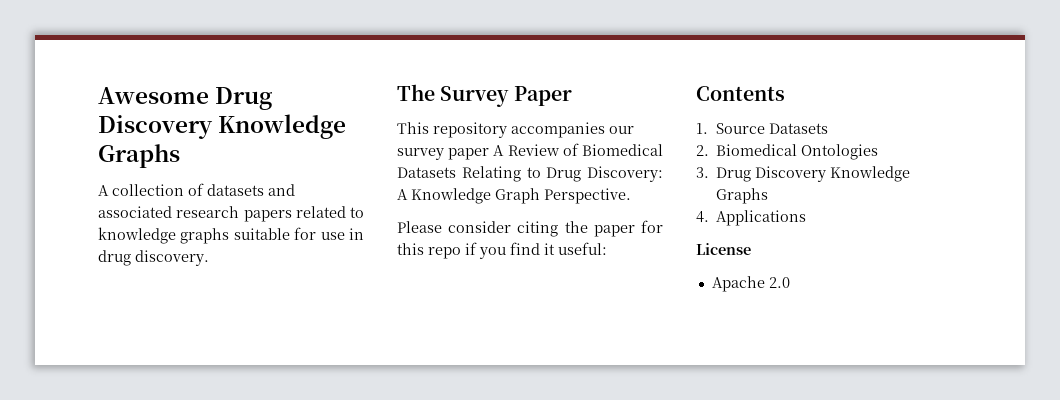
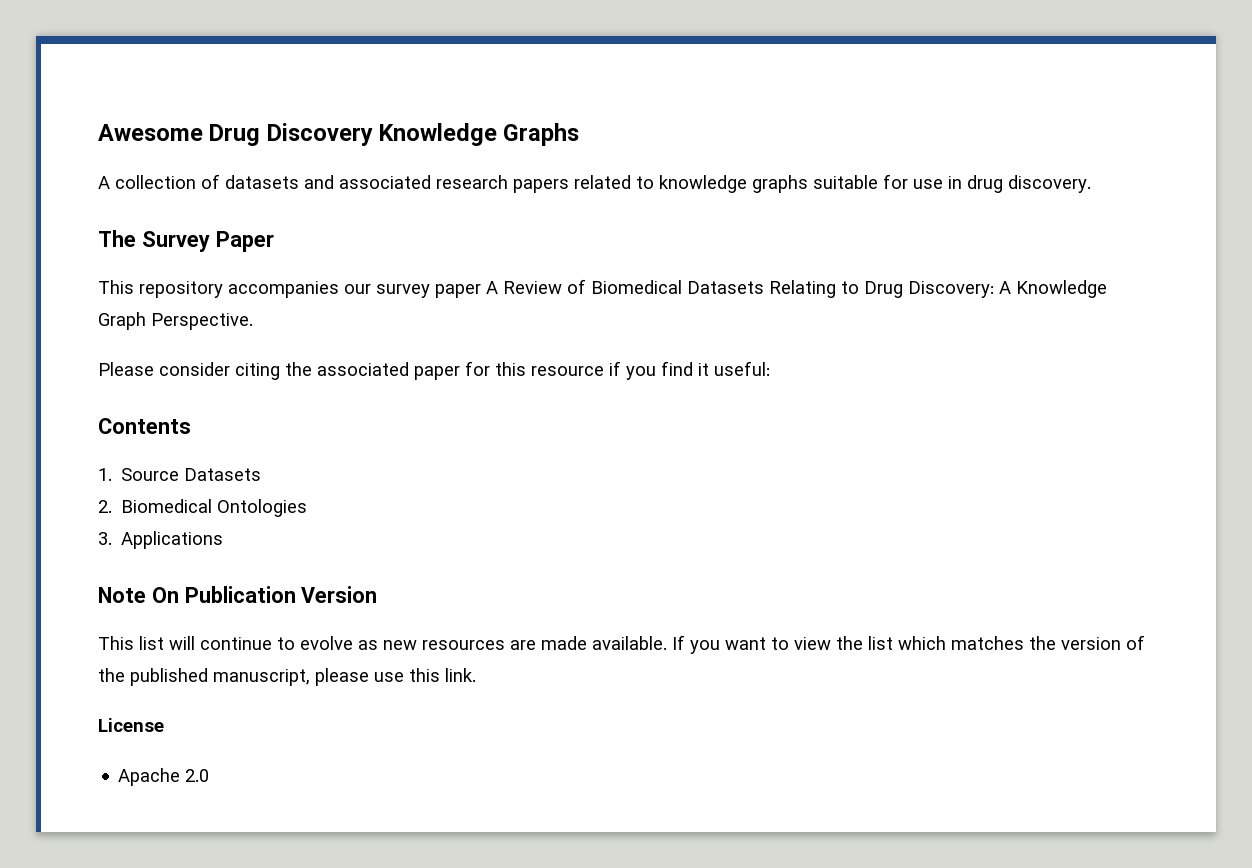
- Please consider citing the paper for this repo if you find it useful:
+ Please consider citing the associated paper for this resource if you find it useful:
- 3. Drug Discovery Knowledge Graphs
- 4. Applications
+ 3. Applications
+ Note On Publication Version
+ This list will continue to evolve as new resources are made available. If you want to view the list which matches the version of the published manuscript, please use this link.

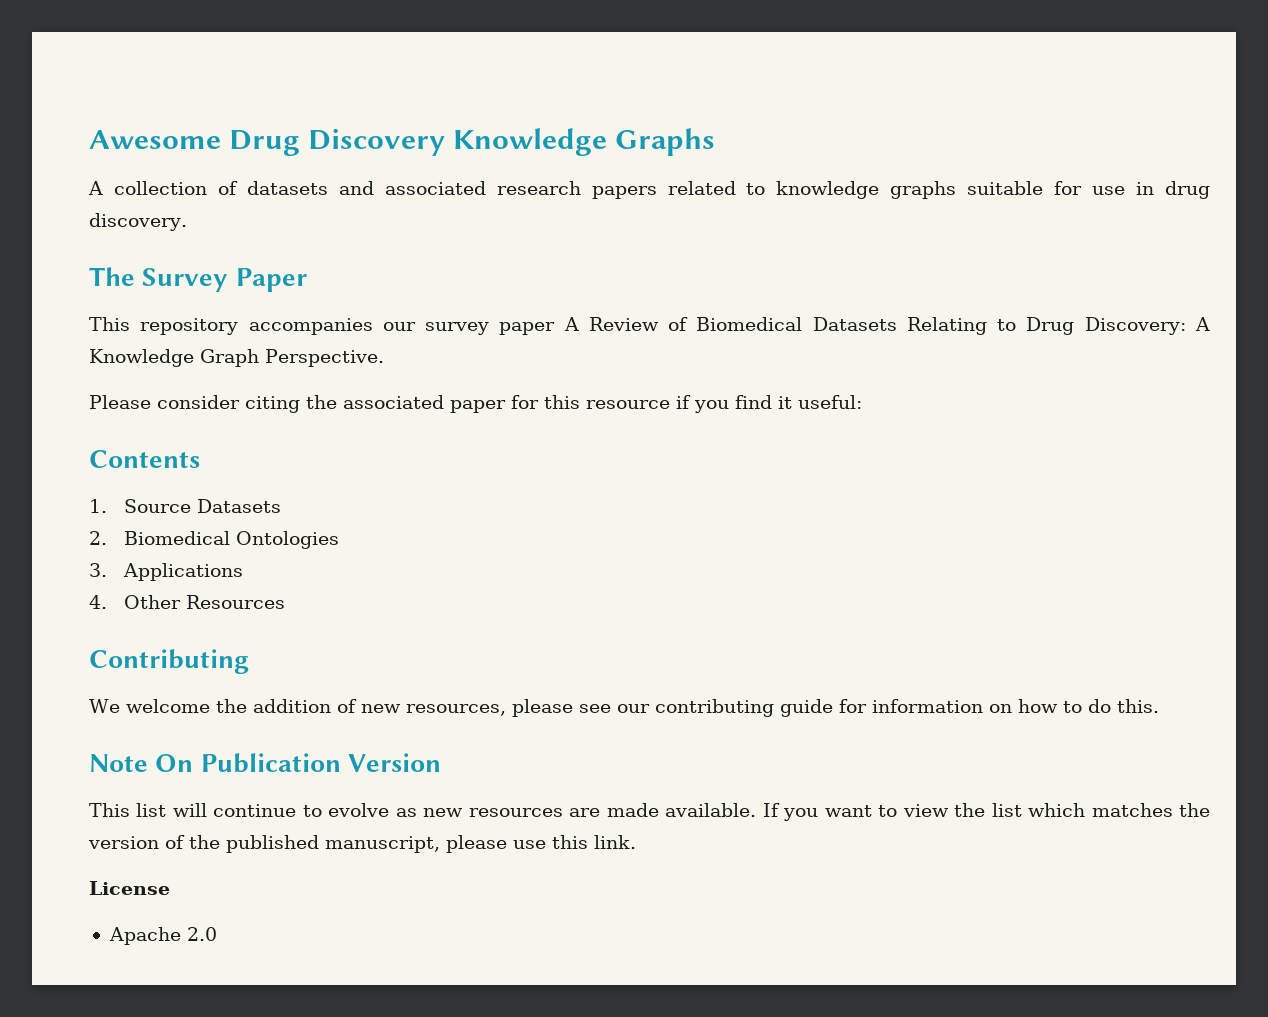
+ 4. Other Resources
+ Contributing
+ We welcome the addition of new resources, please see our contributing guide for information on how to do this.

